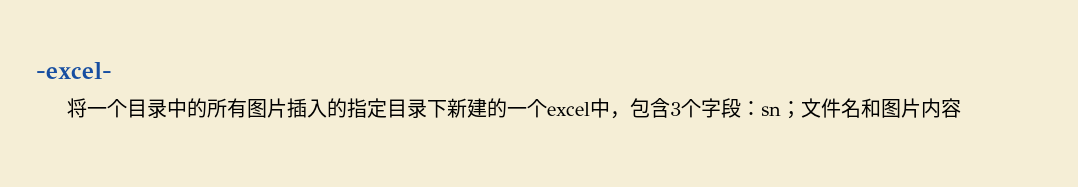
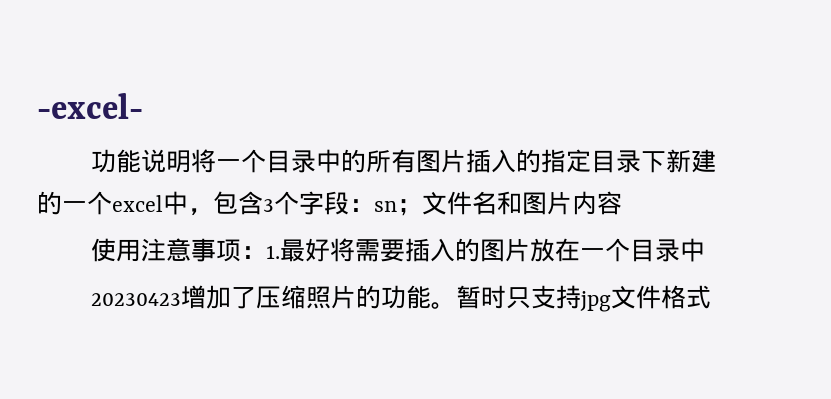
- 将一个目录中的所有图片插入的指定目录下新建的一个excel中，包含3个字段：sn；文件名和图片内容
+ 功能说明将一个目录中的所有图片插入的指定目录下新建的一个excel中，包含3个字段：sn；文件名和图片内容
+ 使用注意事项：1.最好将需要插入的图片放在一个目录中
+ 20230423增加了压缩照片的功能。暂时只支持jpg文件格式

